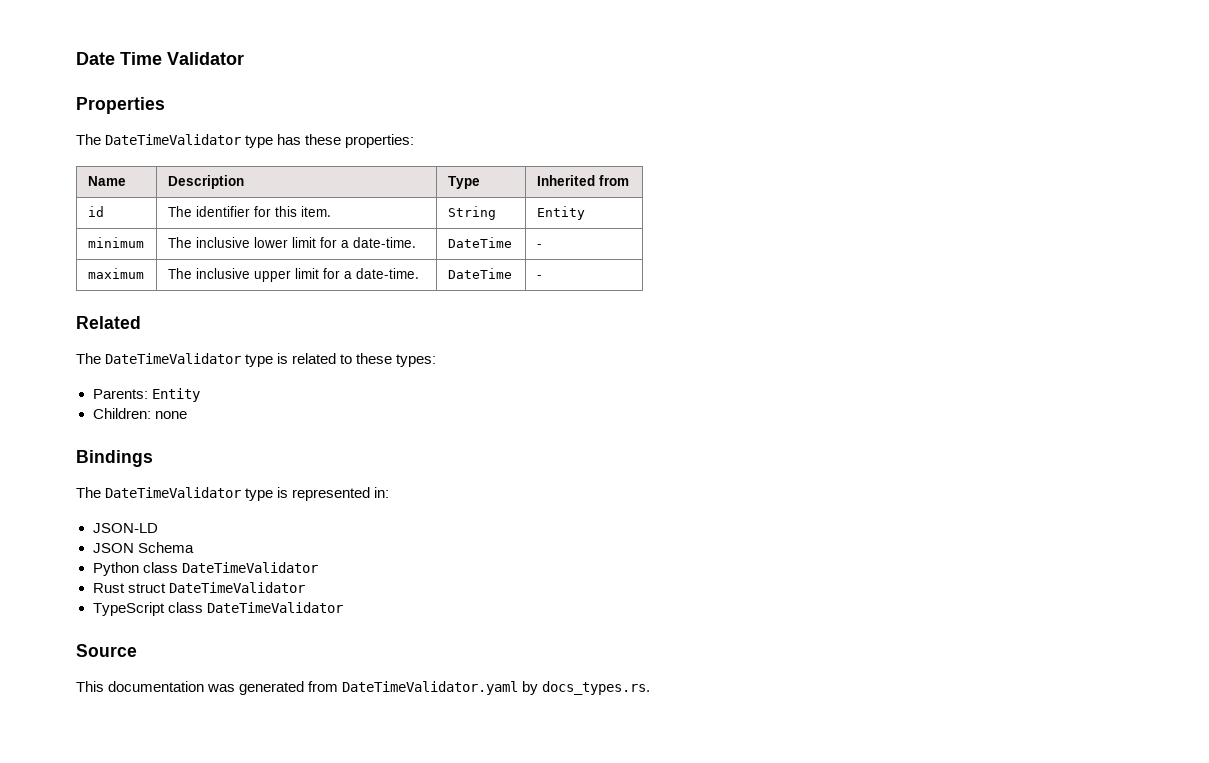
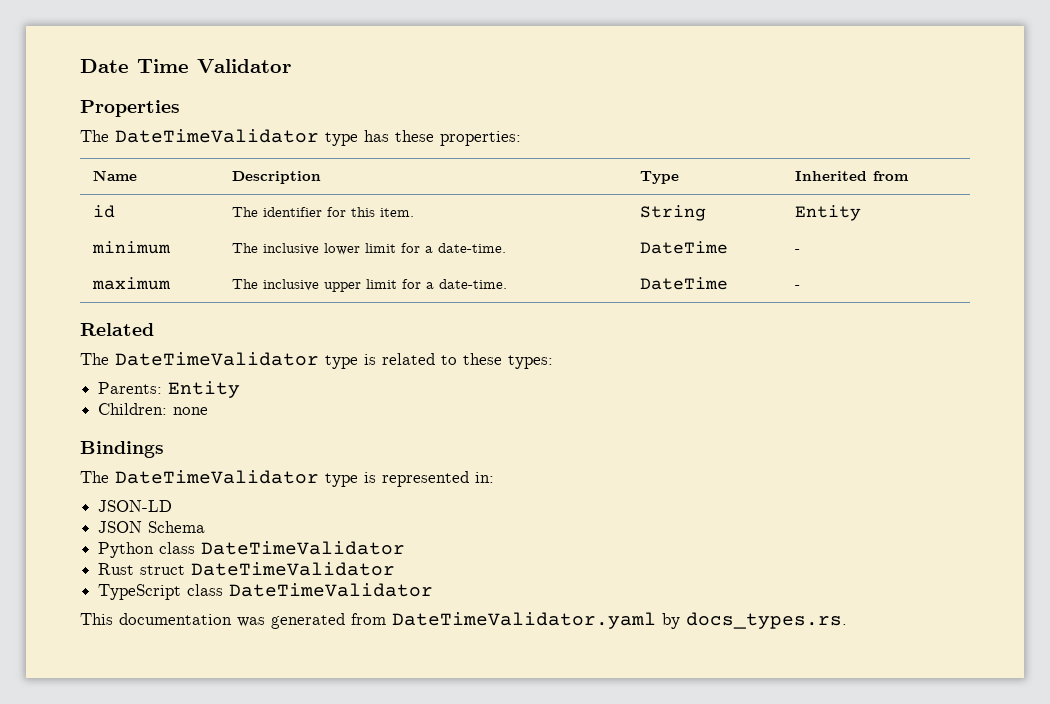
- Source

